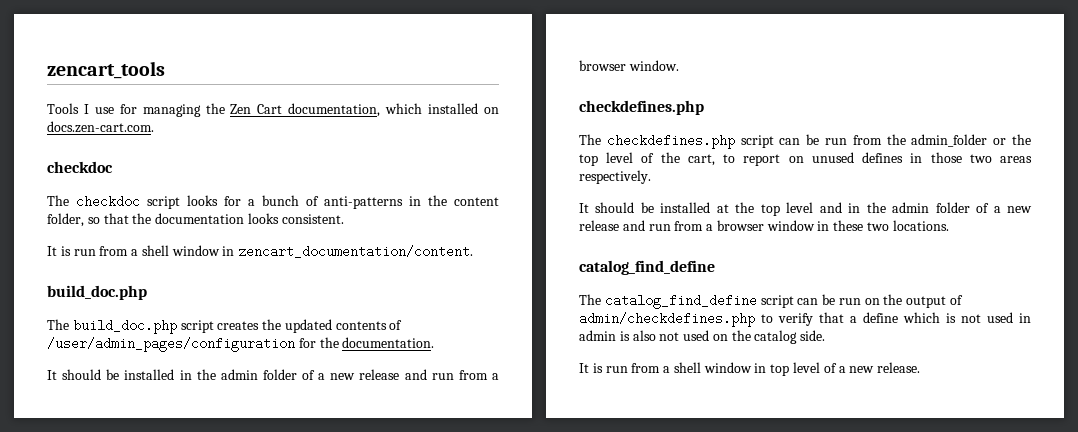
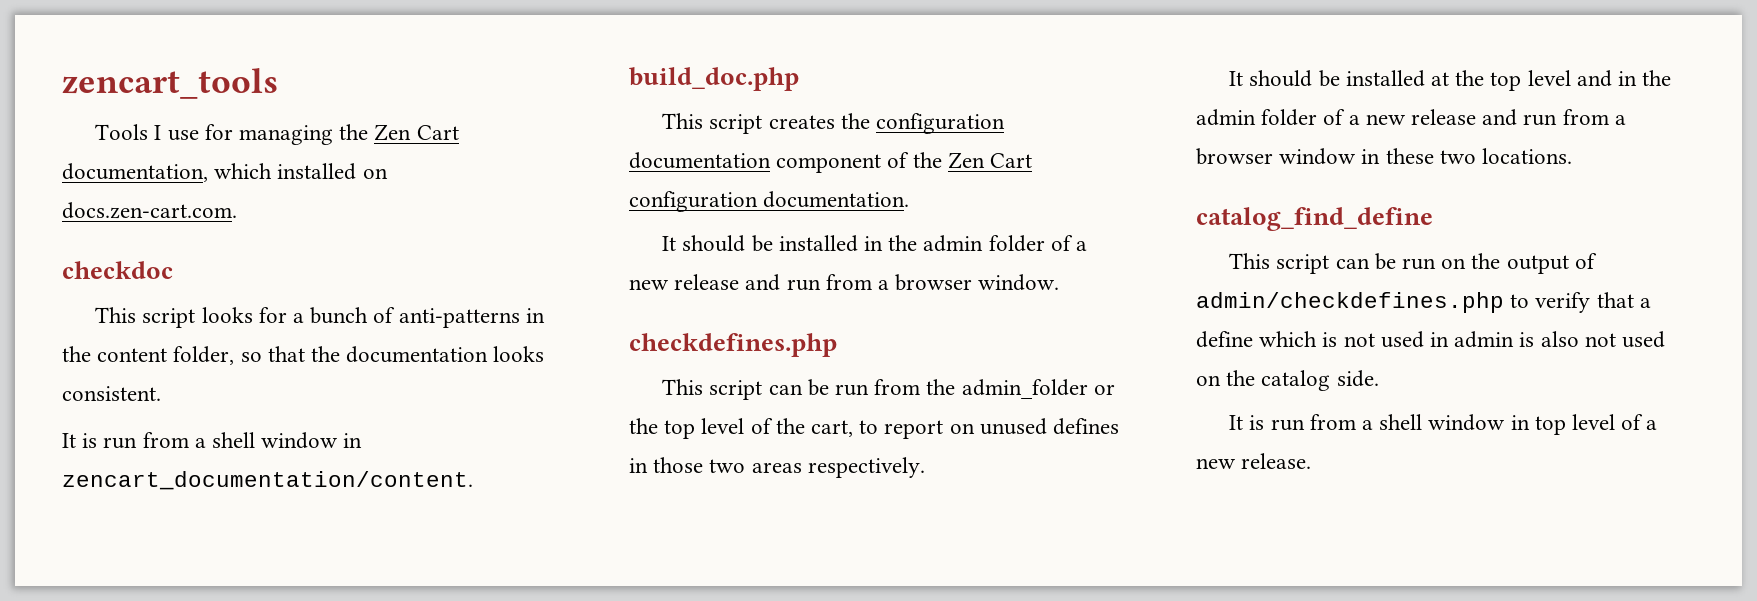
- The checkdoc script looks for a bunch of anti-patterns in the content folder, so that the documentation looks consistent.
+ This script looks for a bunch of anti-patterns in the content folder, so that the documentation looks consistent.
- The build_doc.php script creates the updated contents of /user/admin_pages/configuration for the documentation.
+ This script creates the configuration documentation component of the Zen Cart configuration documentation.
- The checkdefines.php script can be run from the admin_folder or the top level of the cart, to report on unused defines in those two areas respectively.
+ This script can be run from the admin_folder or the top level of the cart, to report on unused defines in those two areas respectively.
- The catalog_find_define script can be run on the output of admin/checkdefines.php to verify that a define which is not used in admin is also not used on the catalog side.
+ This script can be run on the output of admin/checkdefines.php to verify that a define which is not used in admin is also not used on the catalog side.

